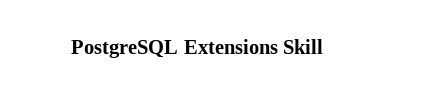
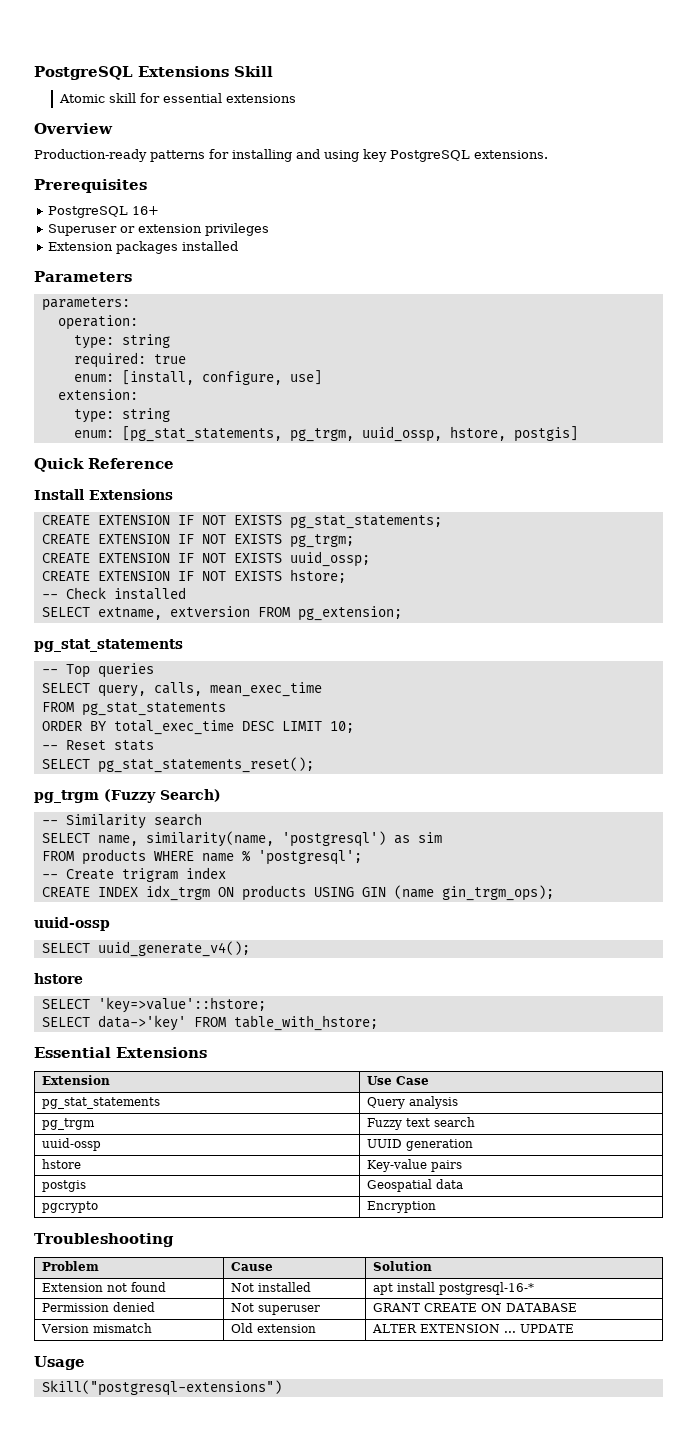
+ Atomic skill for essential extensions
+ Overview
+ Production-ready patterns for installing and using key PostgreSQL extensions.
+ Prerequisites
+ PostgreSQL 16+
+ Superuser or extension privileges
+ Extension packages installed
+ Parameters
+ parameters:
+ operation:
+ type: string
+ required: true
+ enum: [install, configure, use]
+ extension:
+ type: string
+ enum: [pg_stat_statements, pg_trgm, uuid_ossp, hstore, postgis]
+ Quick Reference
+ Install Extensions
+ CREATE EXTENSION IF NOT EXISTS pg_stat_statements;
+ CREATE EXTENSION IF NOT EXISTS pg_trgm;
+ CREATE EXTENSION IF NOT EXISTS uuid_ossp;
+ CREATE EXTENSION IF NOT EXISTS hstore;
+ -- Check installed
+ SELECT extname, extversion FROM pg_extension;
+ pg_stat_statements
+ -- Top queries
+ SELECT query, calls, mean_exec_time
+ FROM pg_stat_statements
+ ORDER BY total_exec_time DESC LIMIT 10;
+ -- Reset stats
+ SELECT pg_stat_statements_reset();
+ pg_trgm (Fuzzy Search)
+ -- Similarity search
+ SELECT name, similarity(name, 'postgresql') as sim
+ FROM products WHERE name % 'postgresql';
+ -- Create trigram index
+ CREATE INDEX idx_trgm ON products USING GIN (name gin_trgm_ops);
+ uuid-ossp
+ SELECT uuid_generate_v4();
+ hstore
+ SELECT 'key=>value'::hstore;
+ SELECT data->'key' FROM table_with_hstore;
+ Essential Extensions
+ Extension | Use Case
+ pg_stat_statements | Query analysis
+ pg_trgm | Fuzzy text search
+ uuid-ossp | UUID generation
+ hstore | Key-value pairs
+ postgis | Geospatial data
+ pgcrypto | Encryption
+ Troubleshooting
+ Problem | Cause | Solution
+ Extension not found | Not installed | apt install postgresql-16-*
+ Permission denied | Not superuser | GRANT CREATE ON DATABASE
+ Version mismatch | Old extension | ALTER EXTENSION ... UPDATE
+ Usage
+ Skill("postgresql-extensions")

